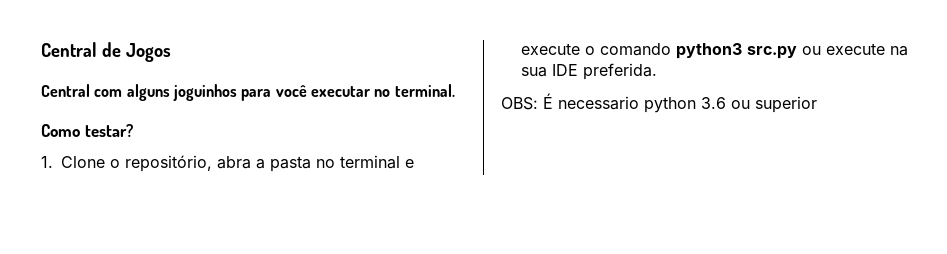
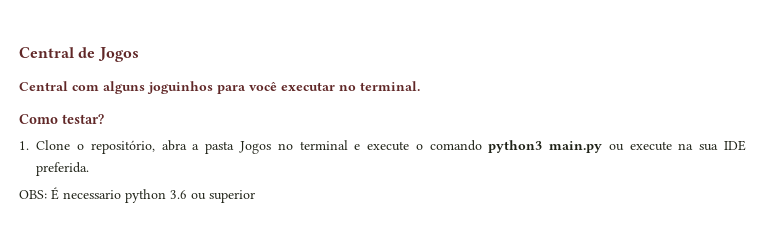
- 1. Clone o repositório, abra a pasta no terminal e execute o comando python3 src.py ou execute na sua IDE preferida.
+ 1. Clone o repositório, abra a pasta Jogos no terminal e execute o comando python3 main.py ou execute na sua IDE preferida.

